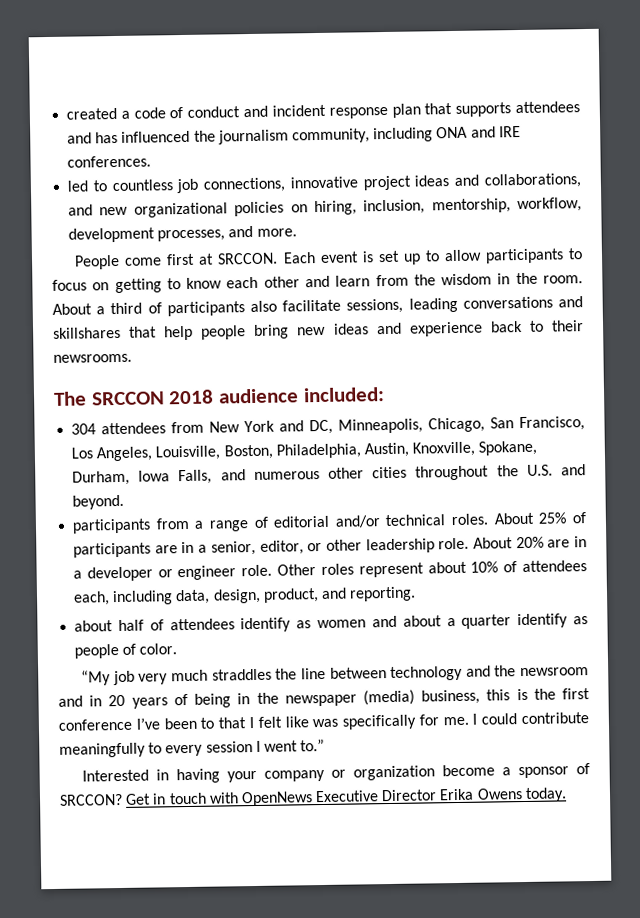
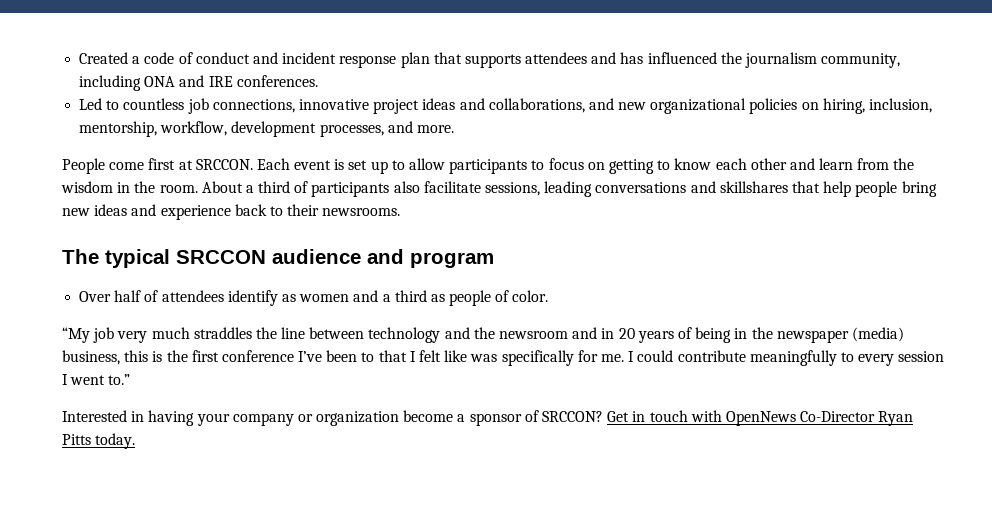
- created a code of conduct and incident response plan that supports attendees and has influenced the journalism community, including ONA and IRE conferences.
+ Created a code of conduct and incident response plan that supports attendees and has influenced the journalism community, including ONA and IRE conferences.
- led to countless job connections, innovative project ideas and collaborations, and new organizational policies on hiring, inclusion, mentorship, workflow, development processes, and more.
+ Led to countless job connections, innovative project ideas and collaborations, and new organizational policies on hiring, inclusion, mentorship, workflow, development processes, and more.
- The SRCCON 2018 audience included:
- 304 attendees from New York and DC, Minneapolis, Chicago, San Francisco, Los Angeles, Louisville, Boston, Philadelphia, Austin, Knoxville, Spokane, Durham, Iowa Falls, and numerous other cities throughout the U.S. and beyond.
- participants from a range of editorial and/or technical roles. About 25% of participants are in a senior, editor, or other leadership role. About 20% are in a developer or engineer role. Other roles represent about 10% of attendees each, including data, design, product, and reporting.
- about half of attendees identify as women and about a quarter identify as people of color.
+ The typical SRCCON audience and program
+ Over half of attendees identify as women and a third as people of color.
- Get in touch with OpenNews Executive Director Erika Owens today.
+ Get in touch with OpenNews Co-Director Ryan Pitts today.

